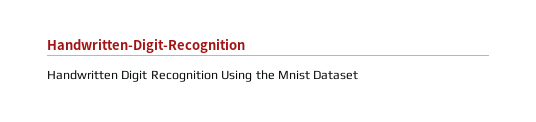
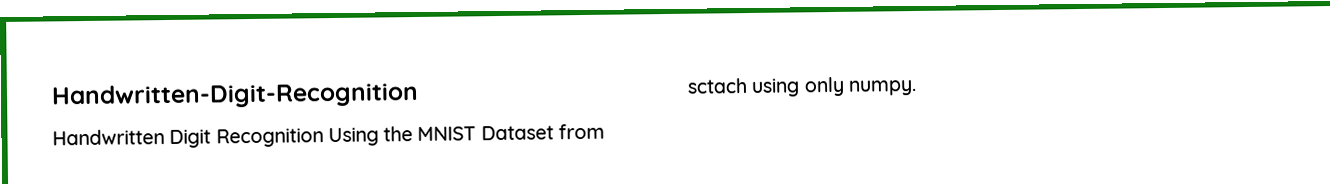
- Handwritten Digit Recognition Using the Mnist Dataset
+ Handwritten Digit Recognition Using the MNIST Dataset from sctach using only numpy.

